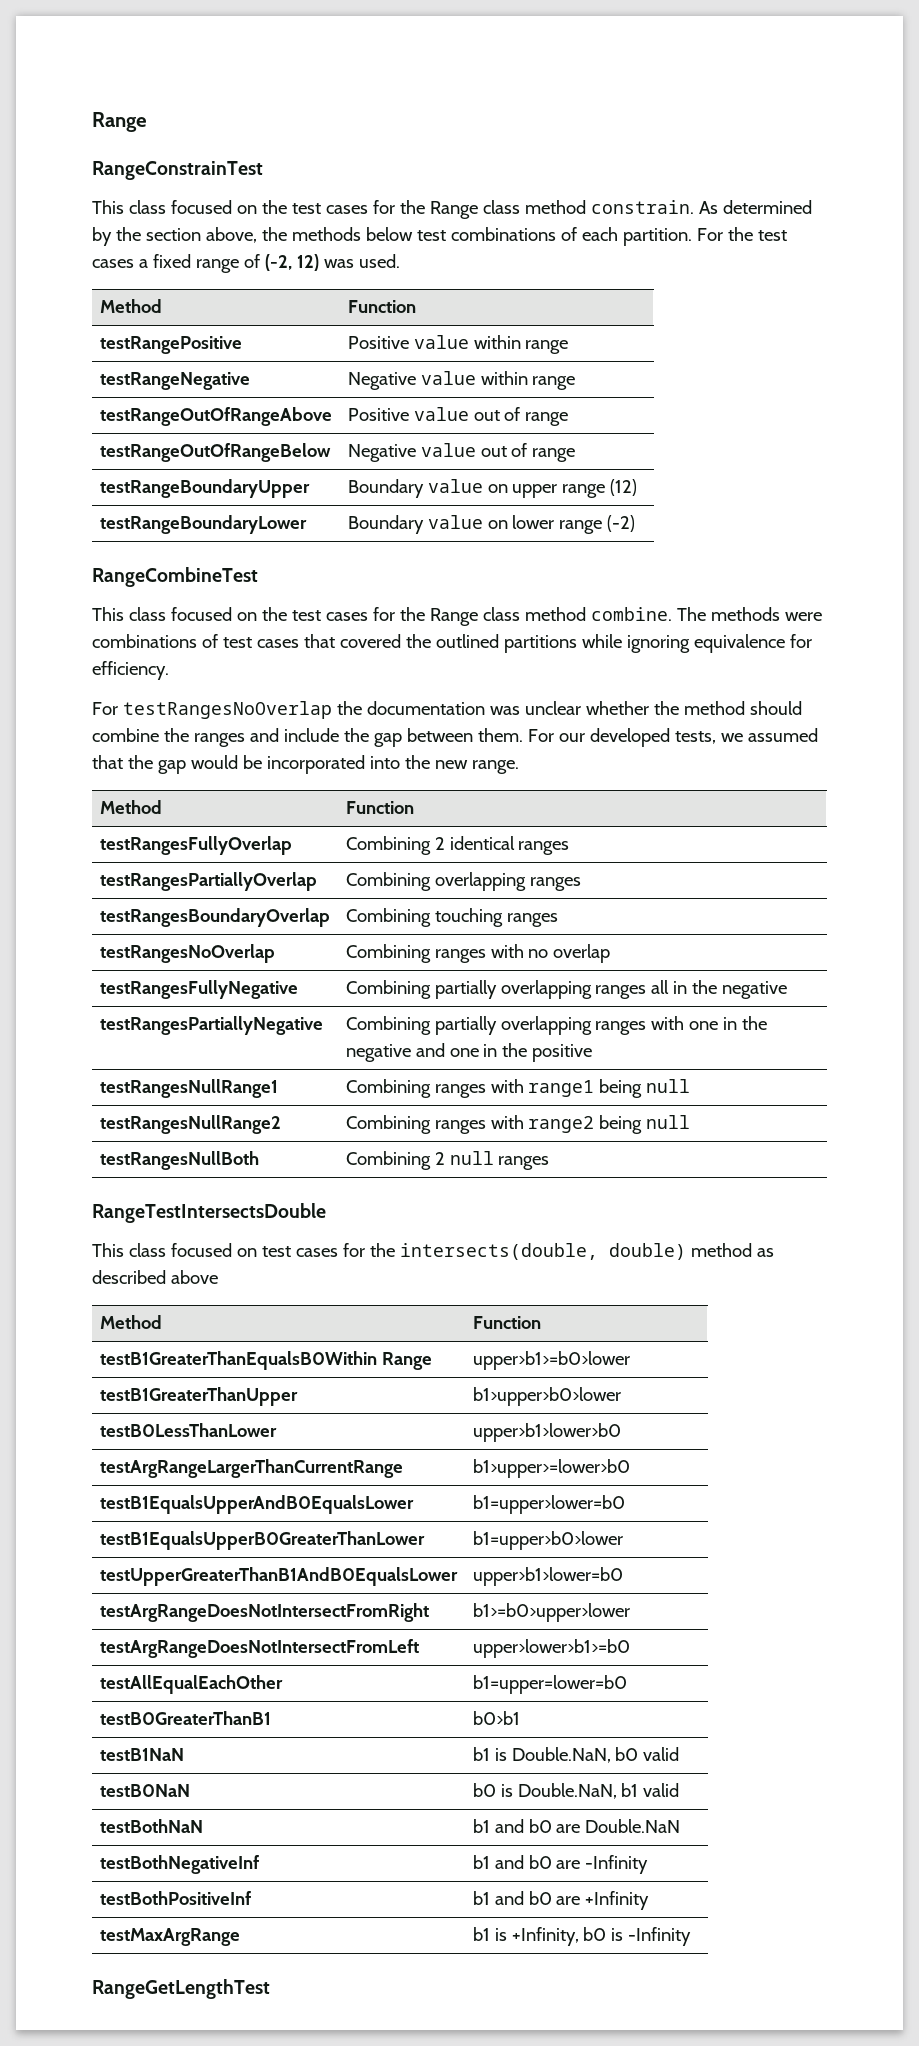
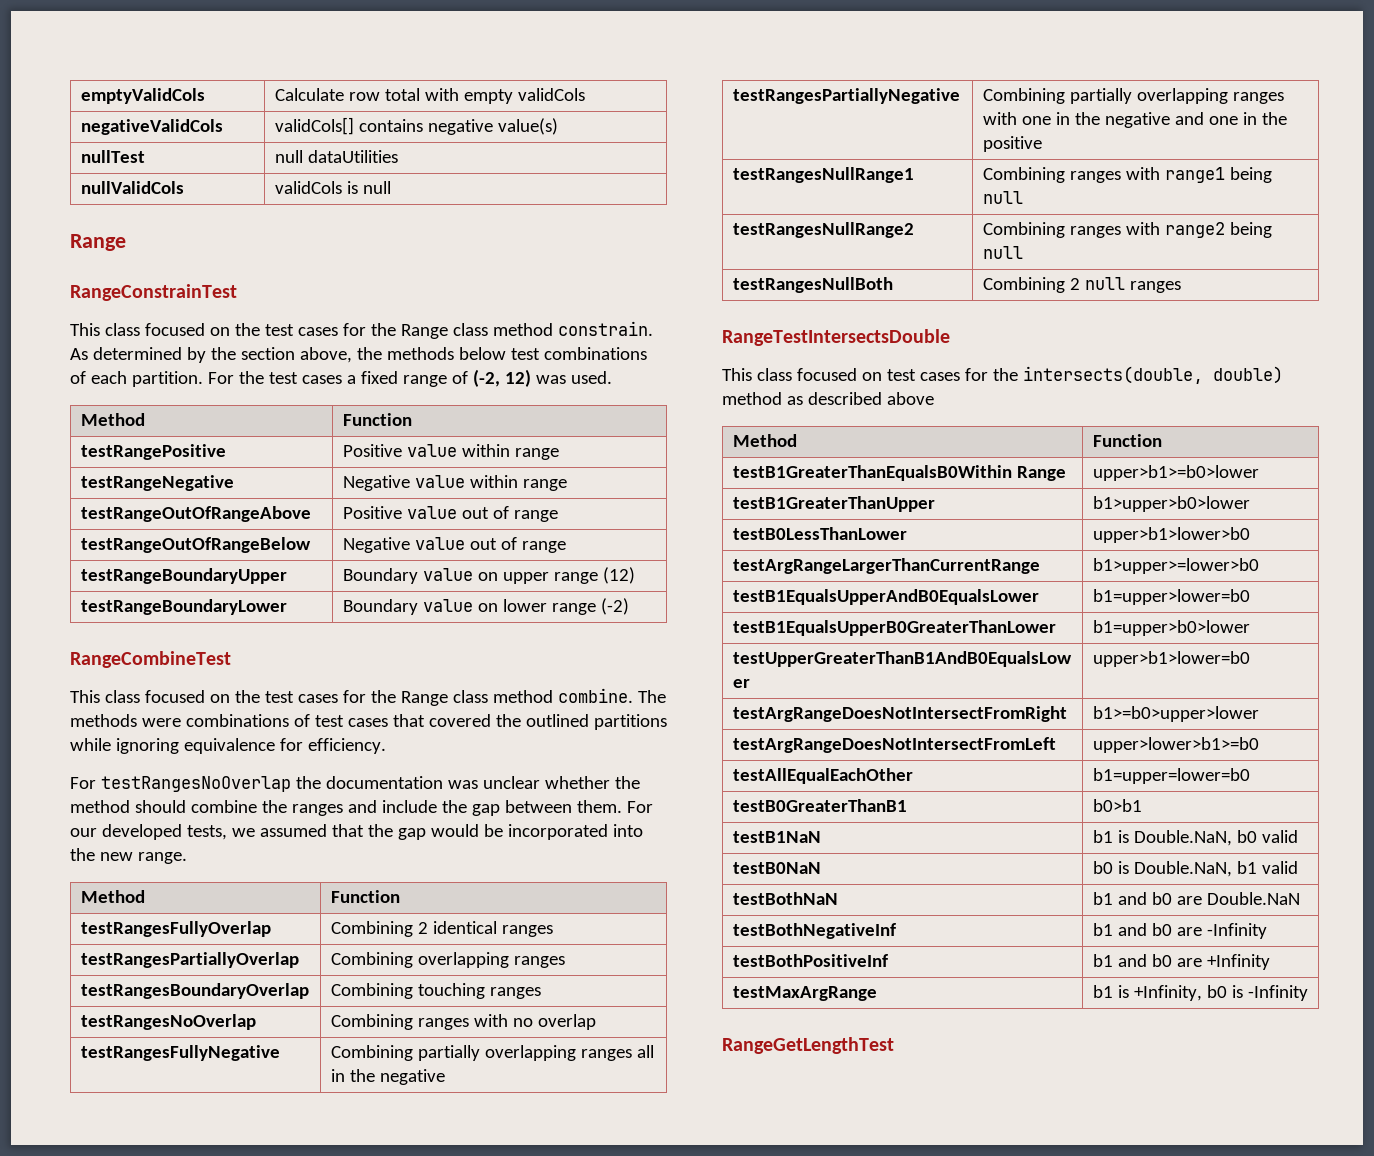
+ emptyValidCols | Calculate row total with empty validCols
+ negativeValidCols | validCols[] contains negative value(s)
+ nullTest | null dataUtilities
+ nullValidCols | validCols is null

